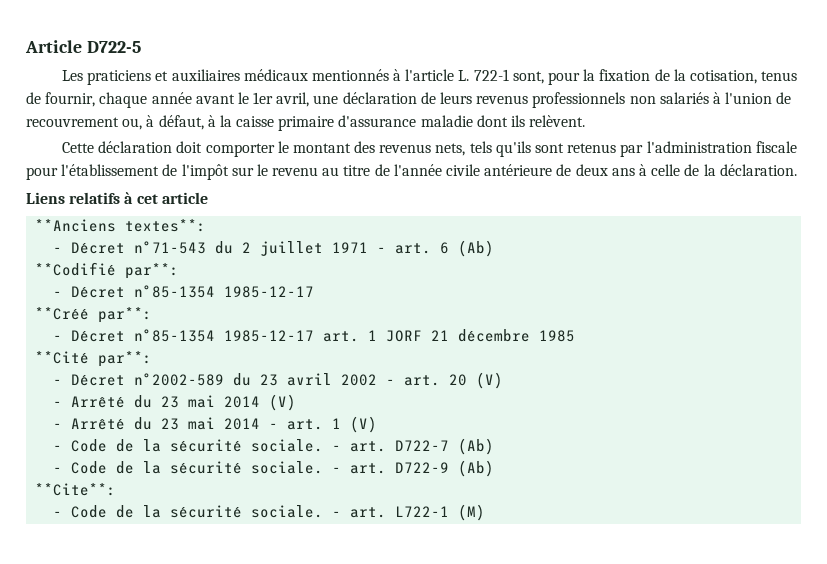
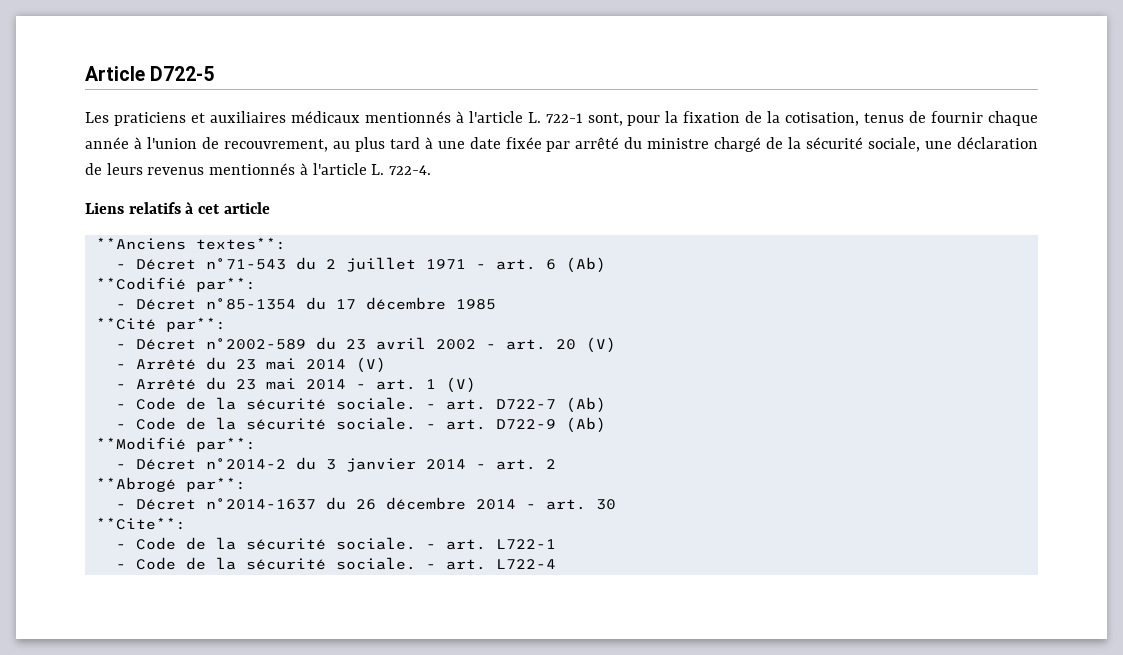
- Les praticiens et auxiliaires médicaux mentionnés à l'article L. 722-1 sont, pour la fixation de la cotisation, tenus de fournir, chaque année avant le 1er avril, une déclaration de leurs revenus professionnels non salariés à l'union de recouvrement ou, à défaut, à la caisse primaire d'assurance maladie dont ils relèvent.
- Cette déclaration doit comporter le montant des revenus nets, tels qu'ils sont retenus par l'administration fiscale pour l'établissement de l'impôt sur le revenu au titre de l'année civile antérieure de deux ans à celle de la déclaration.
+ Les praticiens et auxiliaires médicaux mentionnés à l'article L. 722-1 sont, pour la fixation de la cotisation, tenus de fournir chaque année à l'union de recouvrement, au plus tard à une date fixée par arrêté du ministre chargé de la sécurité sociale, une déclaration de leurs revenus mentionnés à l'article L. 722-4.
  **Codifié par**:
- - Décret n°85-1354 1985-12-17
- **Créé par**:
- - Décret n°85-1354 1985-12-17 art. 1 JORF 21 décembre 1985
+ - Décret n°85-1354 du 17 décembre 1985
+ **Modifié par**:
+ - Décret n°2014-2 du 3 janvier 2014 - art. 2
+ **Abrogé par**:
+ - Décret n°2014-1637 du 26 décembre 2014 - art. 30
- - art. L722-1 (M)
+ - art. L722-1
+ - Code de la sécurité sociale. - art. L722-4

